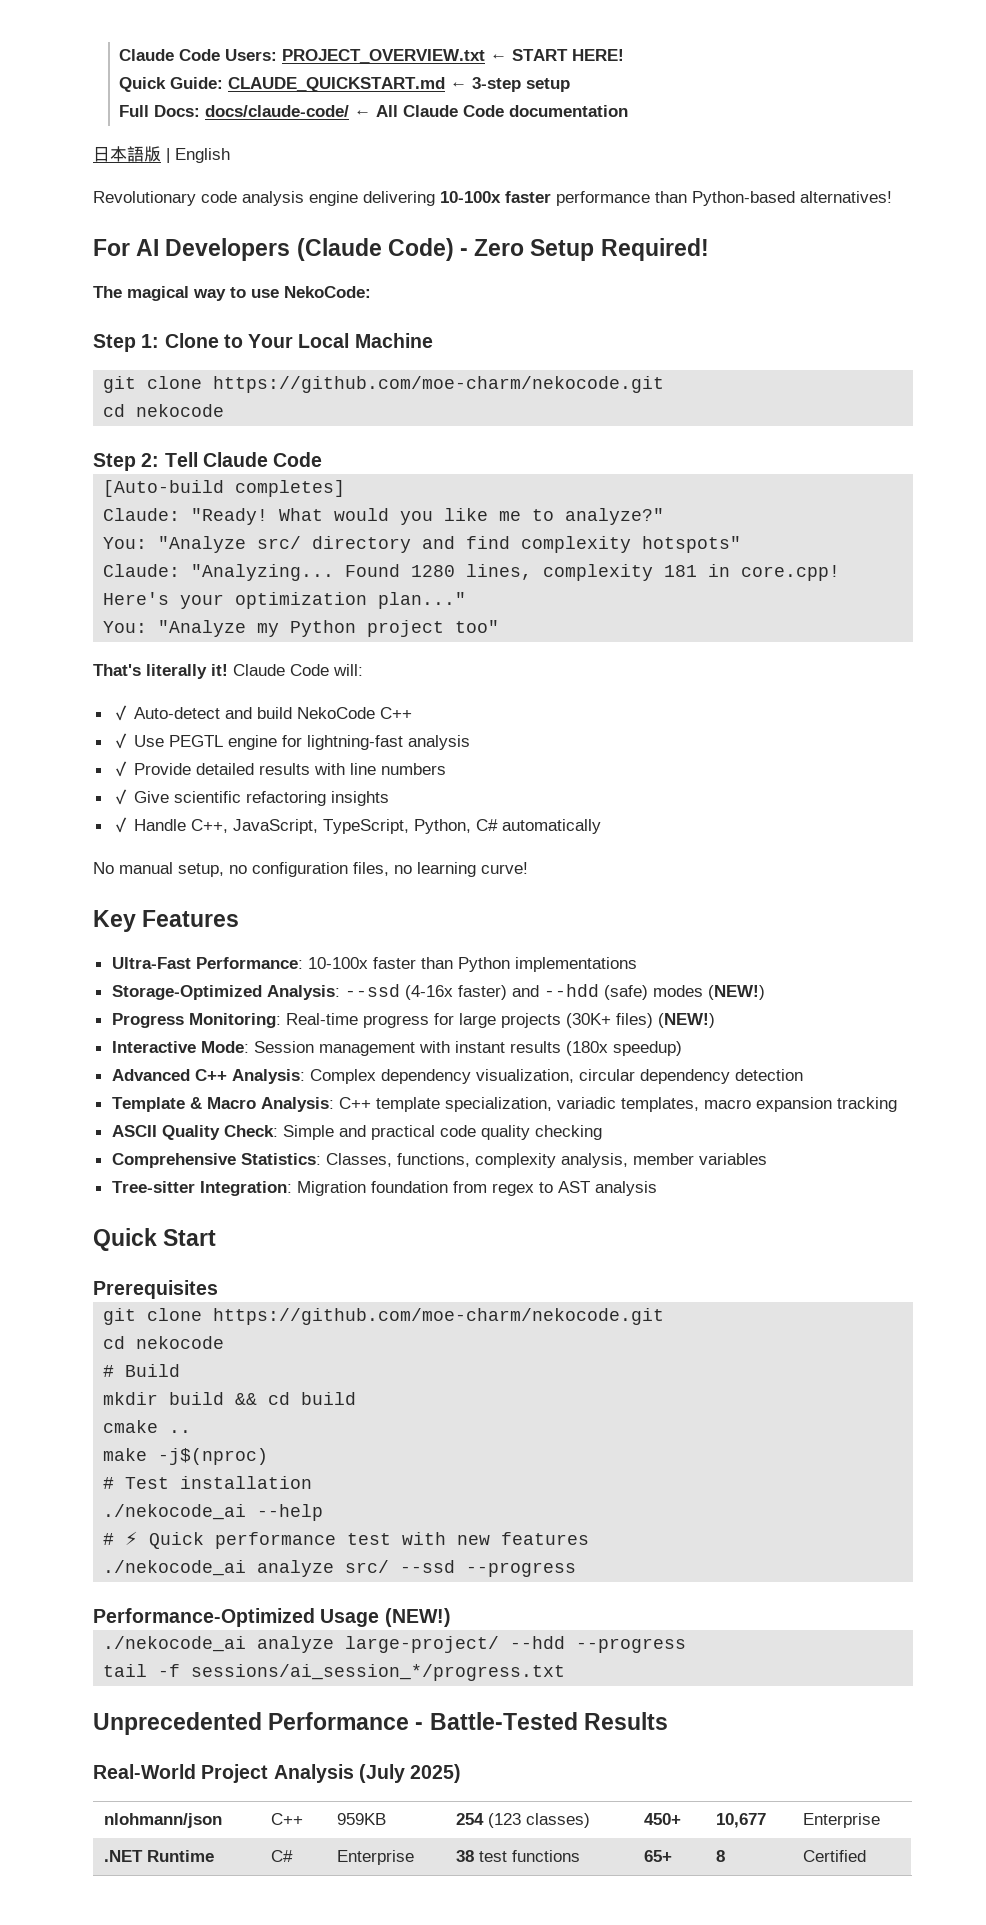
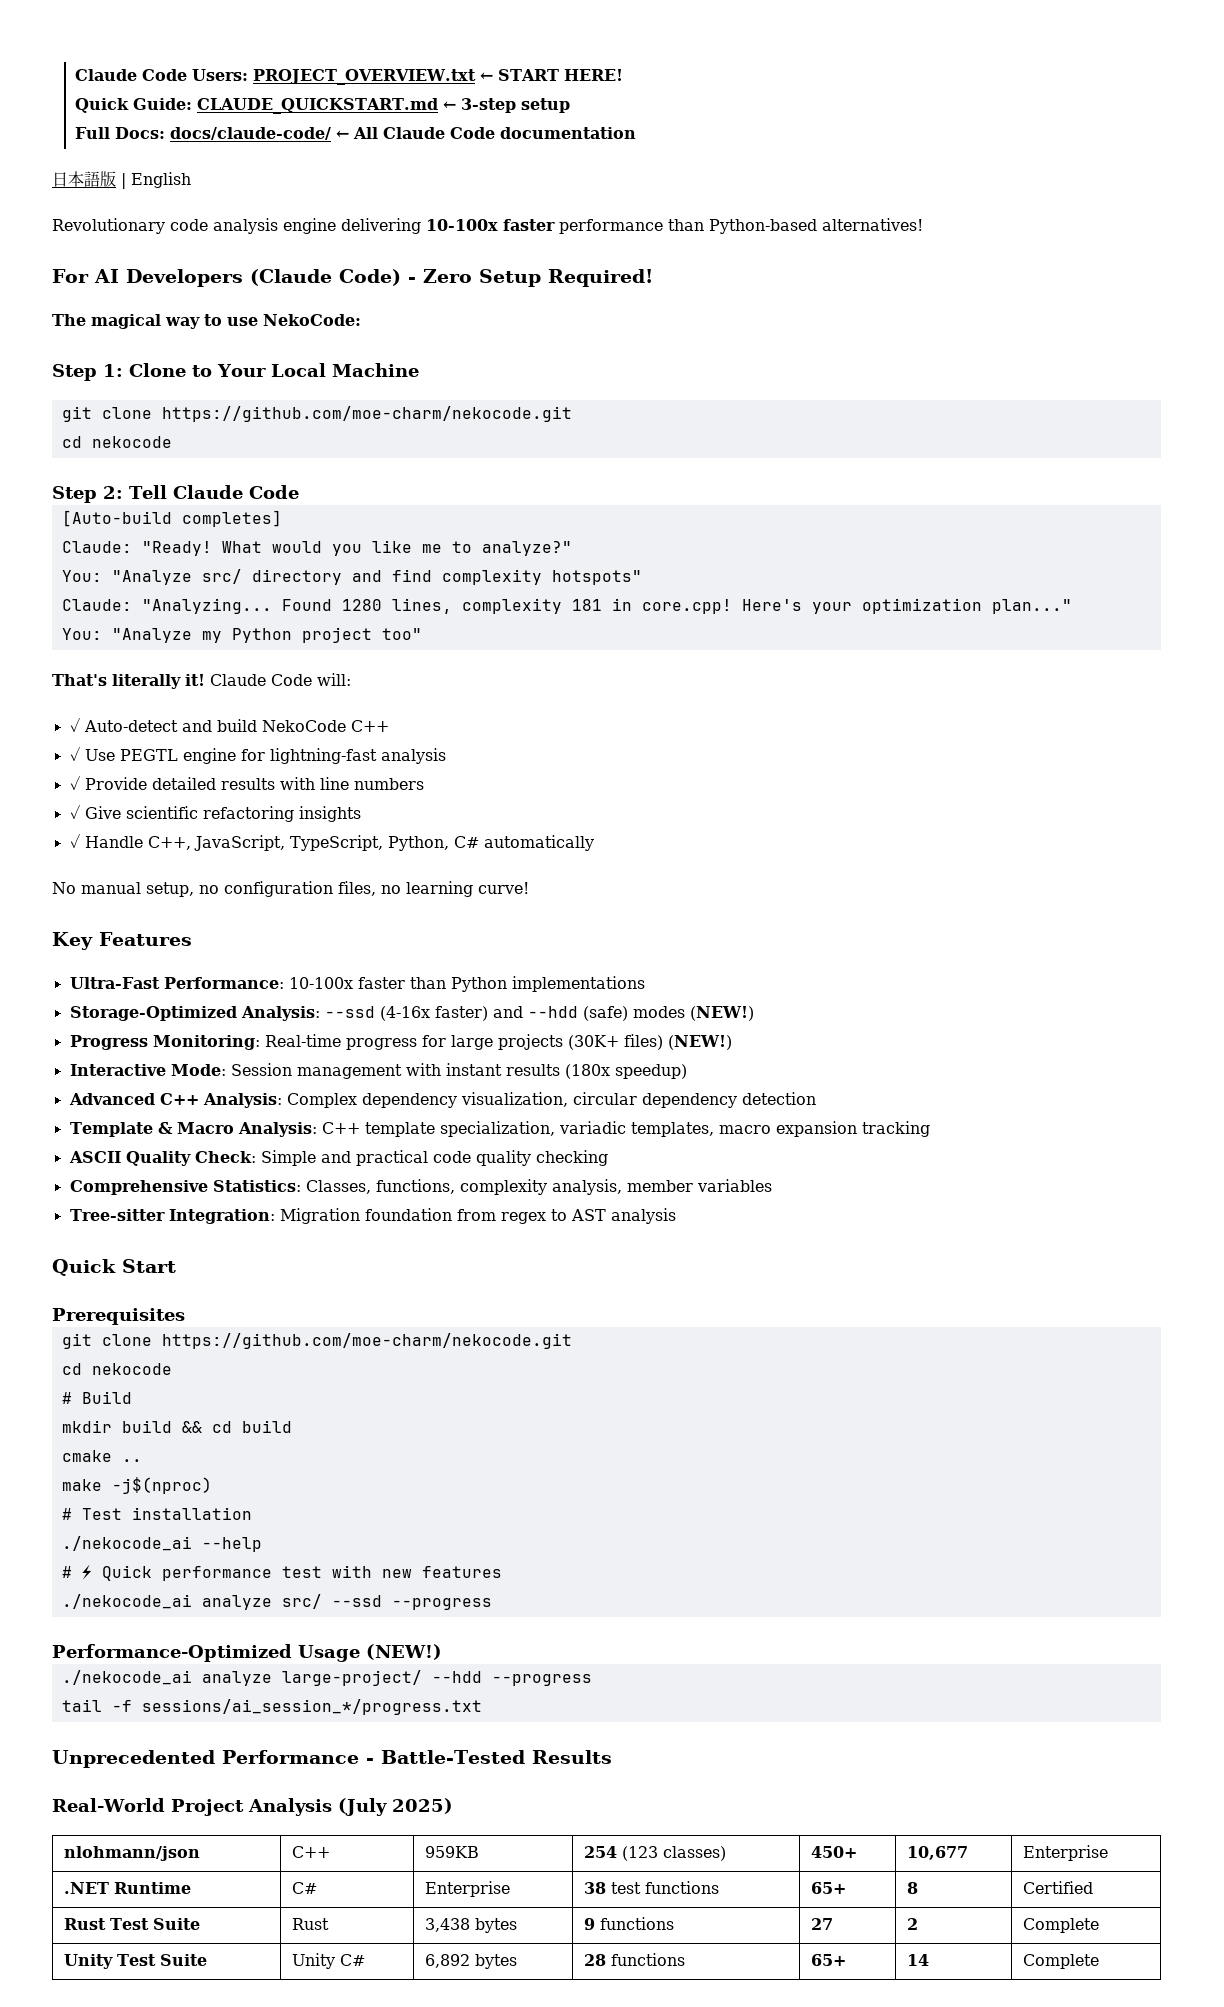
+ Rust Test Suite | Rust | 3,438 bytes | 9 functions | 27 | 2 | Complete
+ Unity Test Suite | Unity C# | 6,892 bytes | 28 functions | 65+ | 14 | Complete

